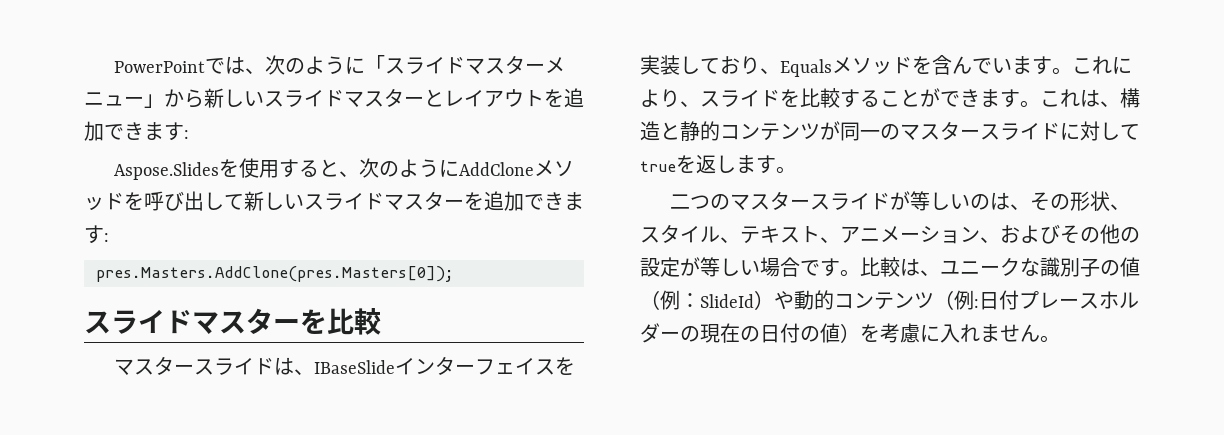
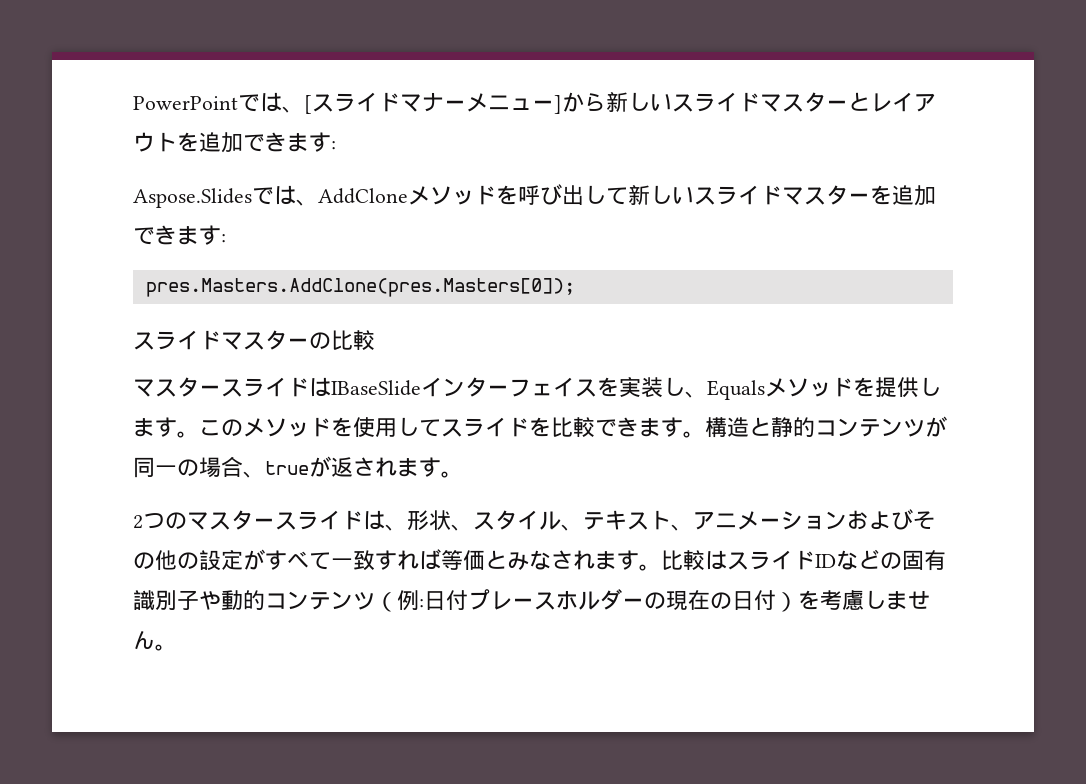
- PowerPointでは、次のように「スライドマスターメニュー」から新しいスライドマスターとレイアウトを追加できます:
+ PowerPointでは、[スライドマナーメニュー]から新しいスライドマスターとレイアウトを追加できます:
- Aspose.Slidesを使用すると、次のようにAddCloneメソッドを呼び出して新しいスライドマスターを追加できます:
+ Aspose.Slidesでは、AddCloneメソッドを呼び出して新しいスライドマスターを追加できます:
- スライドマスターを比較
+ スライドマスターの比較
- マスタースライドは、IBaseSlideインターフェイスを実装しており、Equalsメソッドを含んでいます。これにより、スライドを比較することができます。
+ マスタースライドはIBaseSlideインターフェイスを実装し、Equalsメソッドを提供します。このメソッドを使用してスライドを比較できます。
- これは、構造と静的コンテンツが同一のマスタースライドに対してtrueを返します。
+ 構造と静的コンテンツが同一の場合、trueが返されます。
- 二つのマスタースライドが等しいのは、その形状、スタイル、テキスト、アニメーション、およびその他の設定が等しい場合です。比較は、ユニークな識別子の値（例：SlideId）や動的コンテンツ（例:日付プレースホルダーの現在の日付の値）を考慮に入れません。
+ 2つのマスタースライドは、形状、スタイル、テキスト、アニメーションおよびその他の設定がすべて一致すれば等価とみなされます。比較はスライドIDなどの固有識別子や動的コンテンツ（例:日付プレースホルダーの現在の日付）を考慮しません。

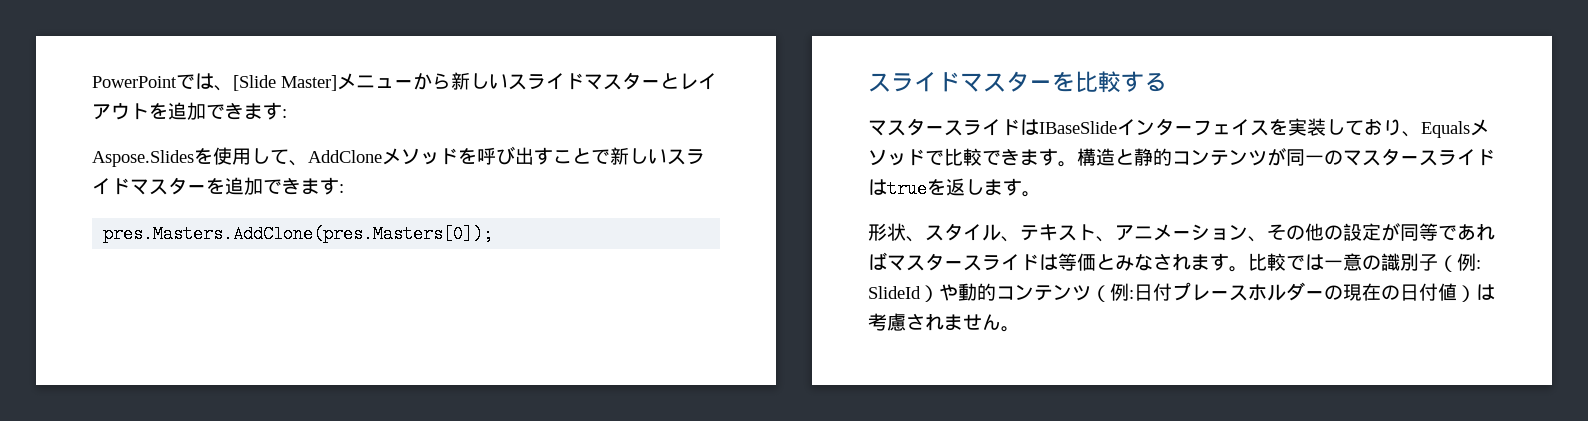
- PowerPointでは、[スライドマナーメニュー]から新しいスライドマスターとレイアウトを追加できます:
+ PowerPointでは、[Slide Master]メニューから新しいスライドマスターとレイアウトを追加できます:
- Aspose.Slidesでは、AddCloneメソッドを呼び出して新しいスライドマスターを追加できます:
+ Aspose.Slidesを使用して、AddCloneメソッドを呼び出すことで新しいスライドマスターを追加できます:
- スライドマスターの比較
+ スライドマスターを比較する
- マスタースライドはIBaseSlideインターフェイスを実装し、Equalsメソッドを提供します。このメソッドを使用してスライドを比較できます。
+ マスタースライドはIBaseSlideインターフェイスを実装しており、Equalsメソッドで比較できます。
- 構造と静的コンテンツが同一の場合、trueが返されます。
- 2つのマスタースライドは、形状、スタイル、テキスト、アニメーションおよびその他の設定がすべて一致すれば等価とみなされます。
+ 構造と静的コンテンツが同一のマスタースライドはtrueを返します。
+ 形状、スタイル、テキスト、アニメーション、その他の設定が同等であればマスタースライドは等価とみなされます。
- 比較はスライドIDなどの固有識別子や動的コンテンツ（例:日付プレースホルダーの現在の日付）を考慮しません。
+ 比較では一意の識別子（例: SlideId）や動的コンテンツ（例:日付プレースホルダーの現在の日付値）は考慮されません。

